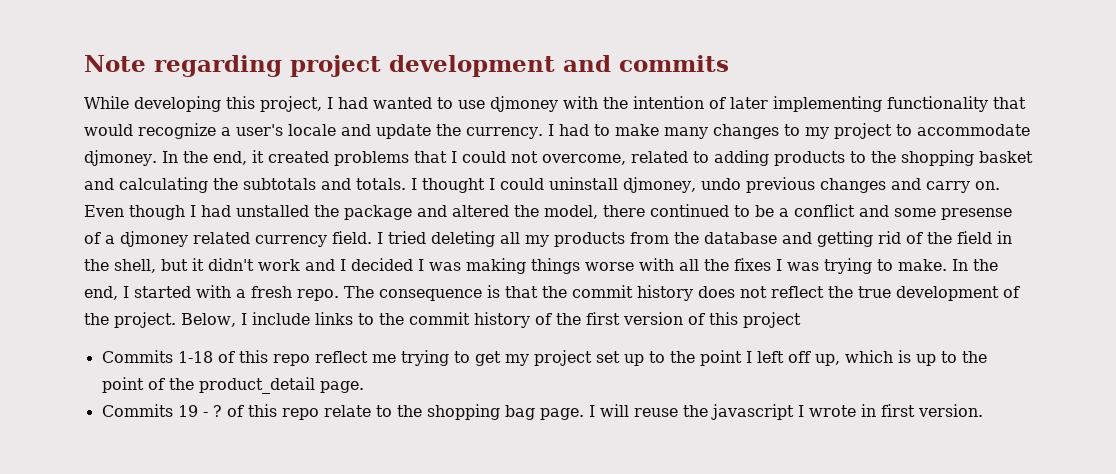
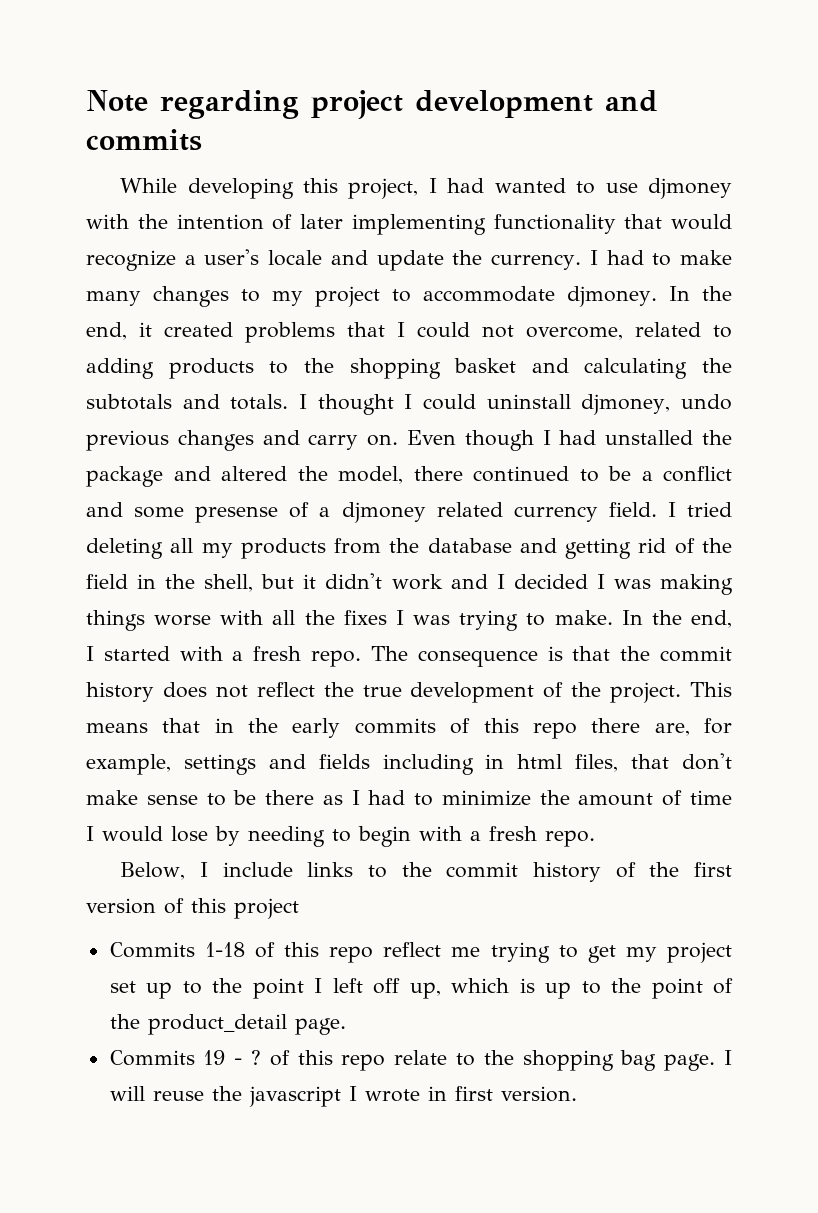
- The consequence is that the commit history does not reflect the true development of the project. Below, I include links to the commit history of the first version of this project
+ The consequence is that the commit history does not reflect the true development of the project. This means that in the early commits of this repo there are, for example, settings and fields including in html files, that don't make sense to be there as I had to minimize the amount of time I would lose by needing to begin with a fresh repo.
+ Below, I include links to the commit history of the first version of this project

